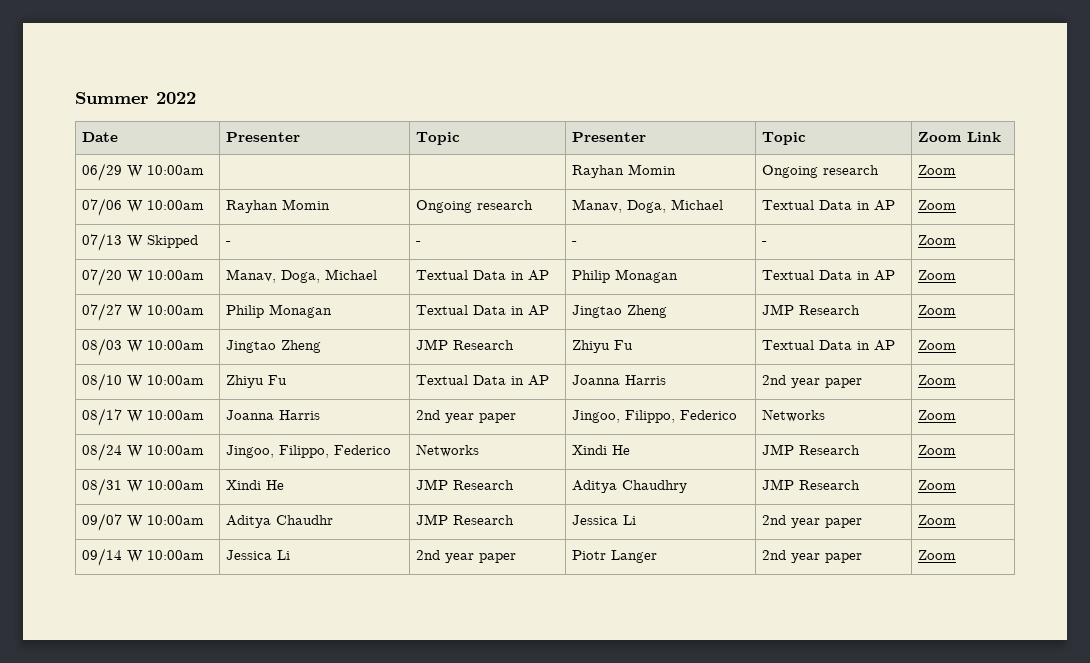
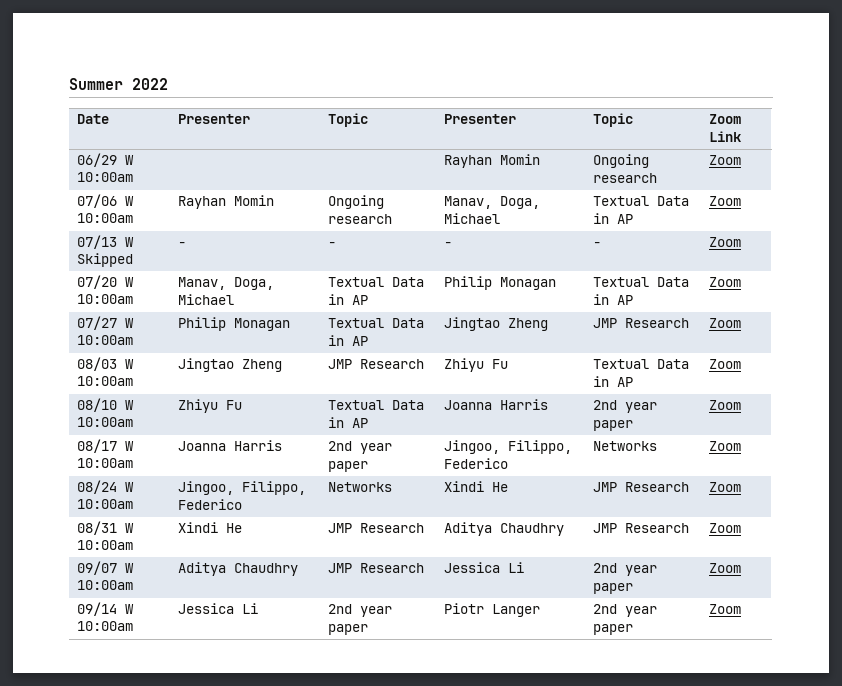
- 09/07 W 10:00am | Aditya Chaudhr | JMP Research | Jessica Li | 2nd year paper | Zoom
+ 09/07 W 10:00am | Aditya Chaudhry | JMP Research | Jessica Li | 2nd year paper | Zoom

